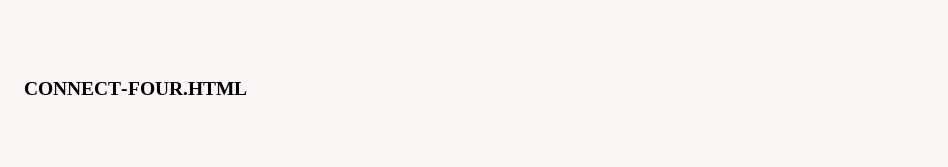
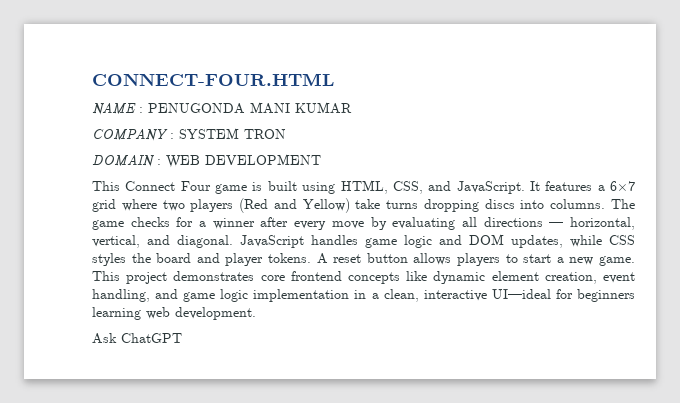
+ NAME : PENUGONDA MANI KUMAR
+ COMPANY : SYSTEM TRON
+ DOMAIN : WEB DEVELOPMENT
+ This Connect Four game is built using HTML, CSS, and JavaScript. It features a 6×7 grid where two players (Red and Yellow) take turns dropping discs into columns. The game checks for a winner after every move by evaluating all directions — horizontal, vertical, and diagonal. JavaScript handles game logic and DOM updates, while CSS styles the board and player tokens. A reset button allows players to start a new game. This project demonstrates core frontend concepts like dynamic element creation, event handling, and game logic implementation in a clean, interactive UI—ideal for beginners learning web development.
+ Ask ChatGPT

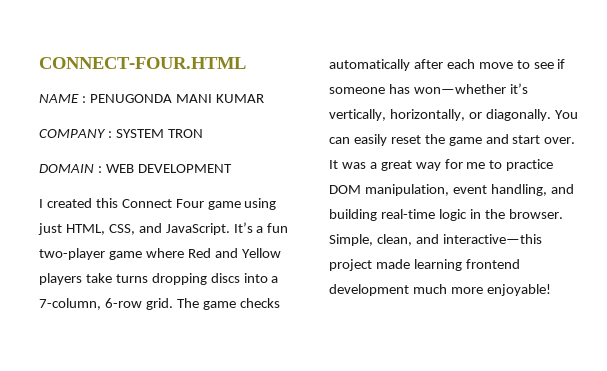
- This Connect Four game is built using HTML, CSS, and JavaScript. It features a 6×7 grid where two players (Red and Yellow) take turns dropping discs into columns. The game checks for a winner after every move by evaluating all directions — horizontal, vertical, and diagonal. JavaScript handles game logic and DOM updates, while CSS styles the board and player tokens. A reset button allows players to start a new game. This project demonstrates core frontend concepts like dynamic element creation, event handling, and game logic implementation in a clean, interactive UI—ideal for beginners learning web development.
- Ask ChatGPT
+ I created this Connect Four game using just HTML, CSS, and JavaScript. It’s a fun two-player game where Red and Yellow players take turns dropping discs into a 7-column, 6-row grid. The game checks automatically after each move to see if someone has won—whether it’s vertically, horizontally, or diagonally. You can easily reset the game and start over. It was a great way for me to practice DOM manipulation, event handling, and building real-time logic in the browser. Simple, clean, and interactive—this project made learning frontend development much more enjoyable!

